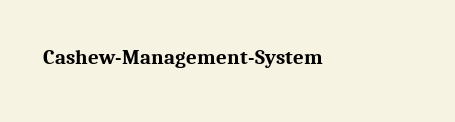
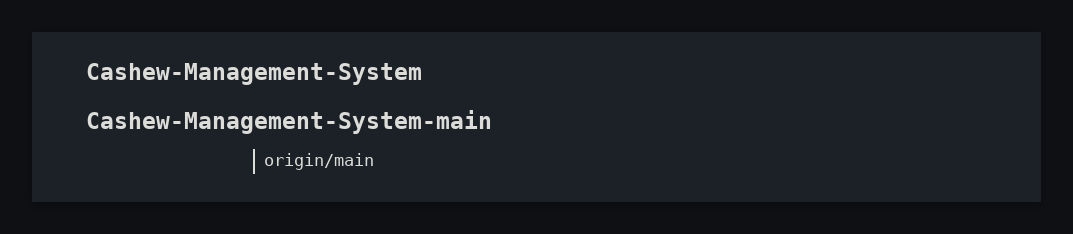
+ Cashew-Management-System-main
+ origin/main

